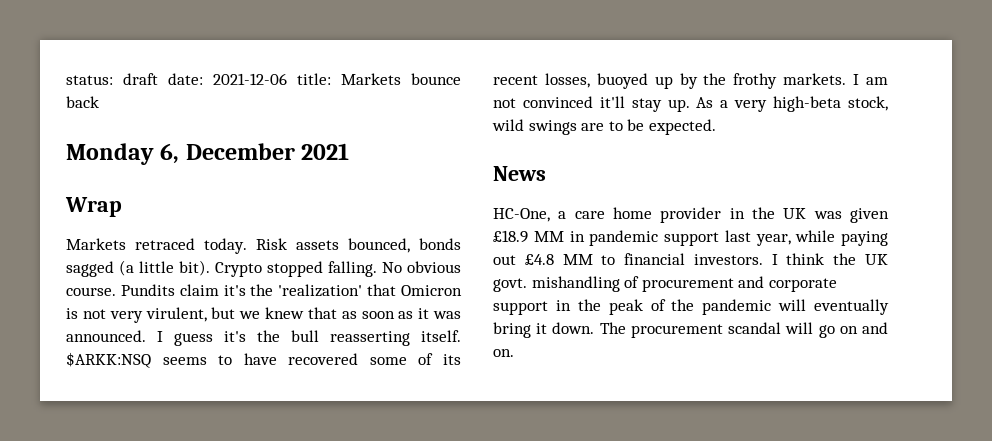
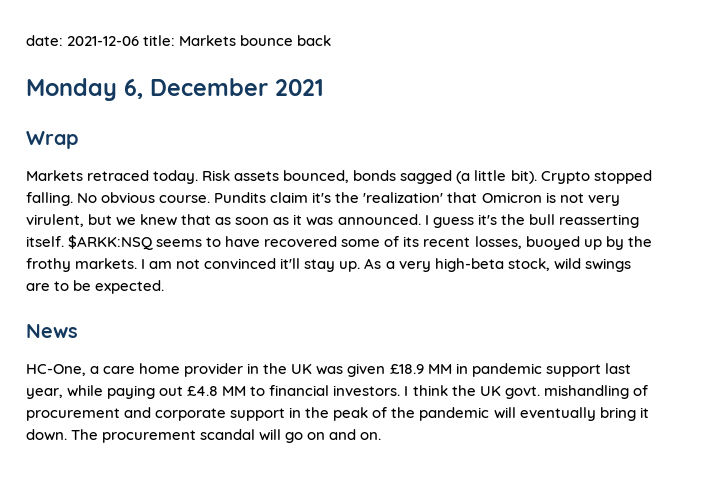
- status: draft date: 2021-12-06 title: Markets bounce back
+ date: 2021-12-06 title: Markets bounce back

